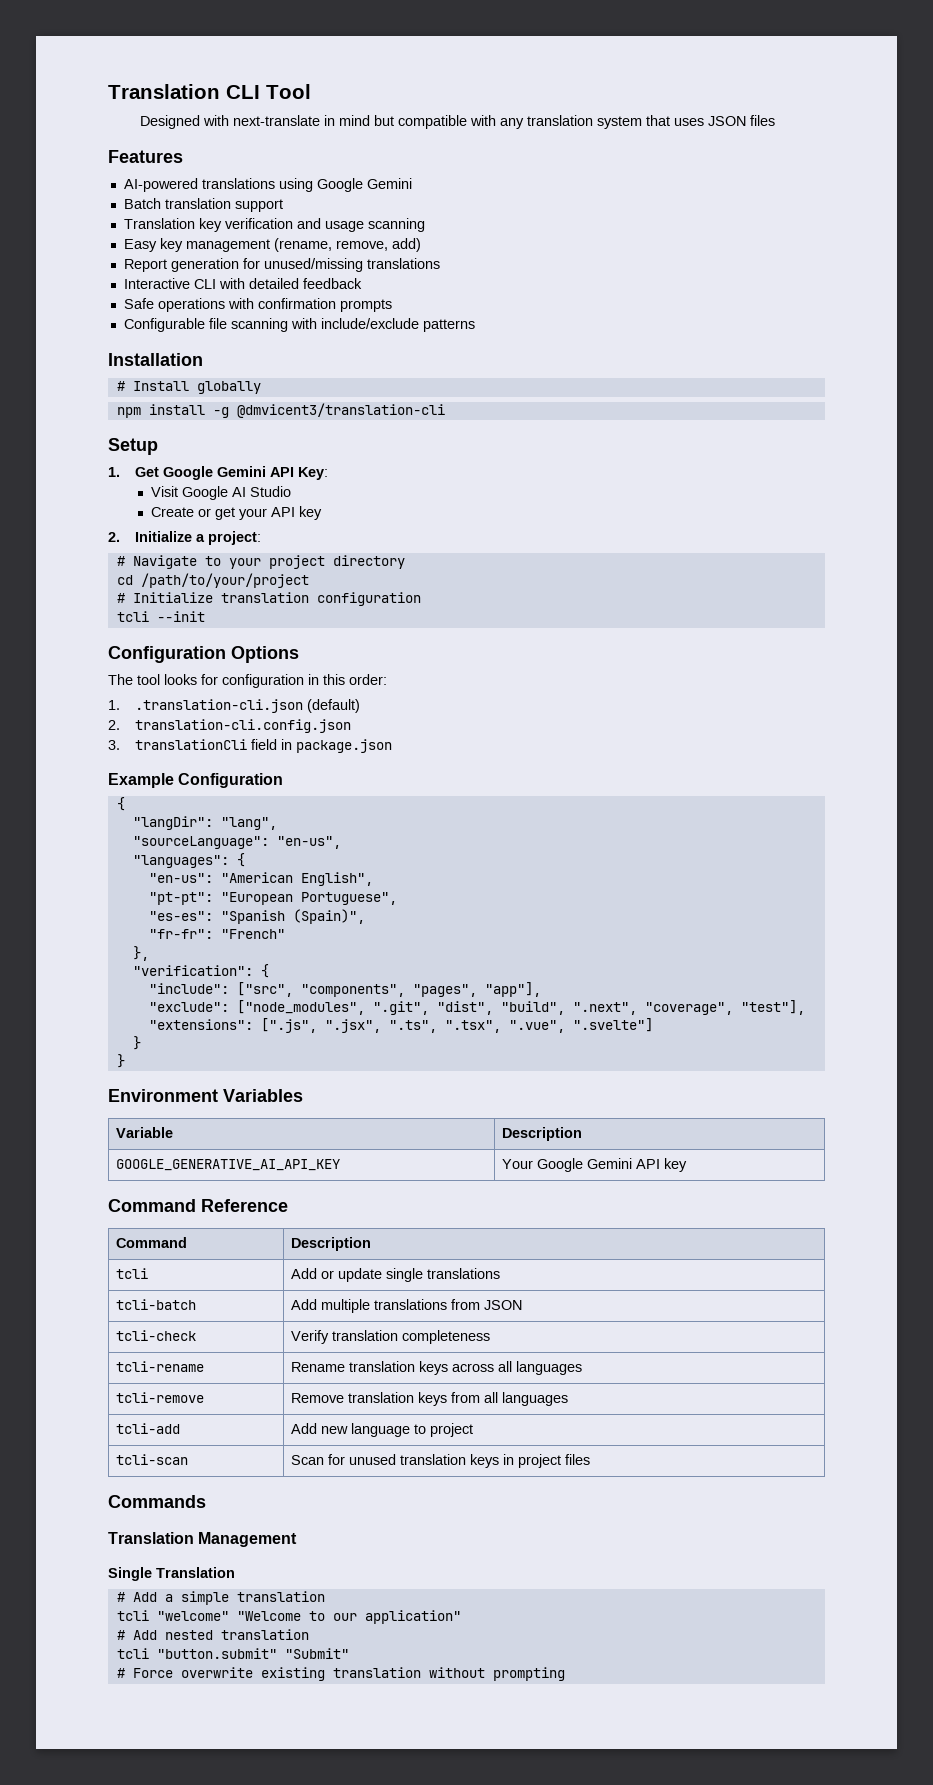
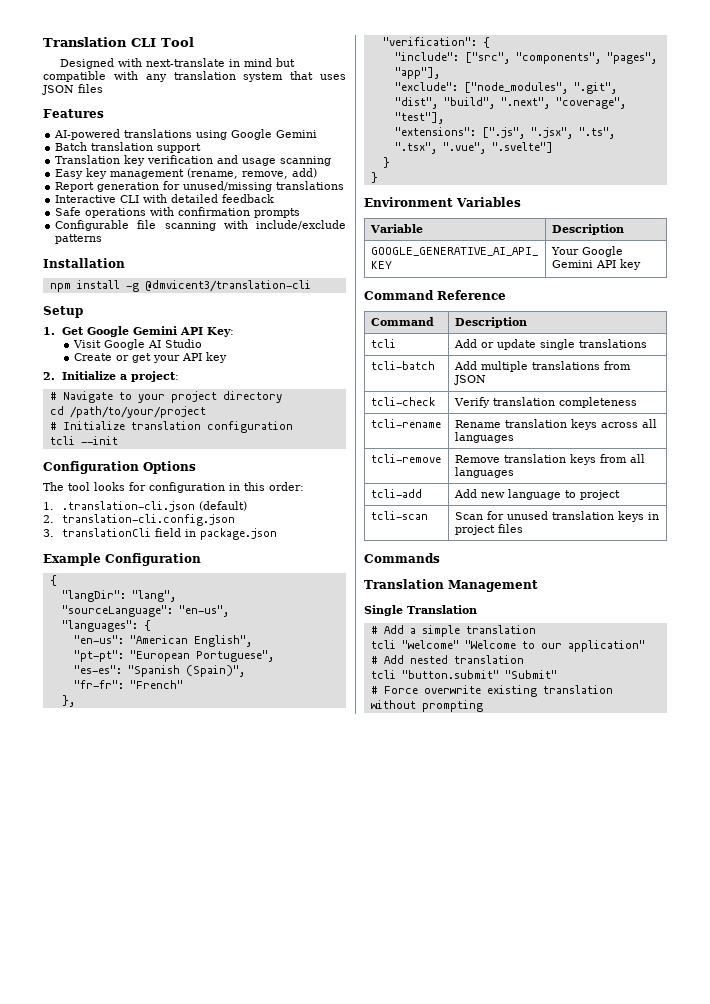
- # Install globally

